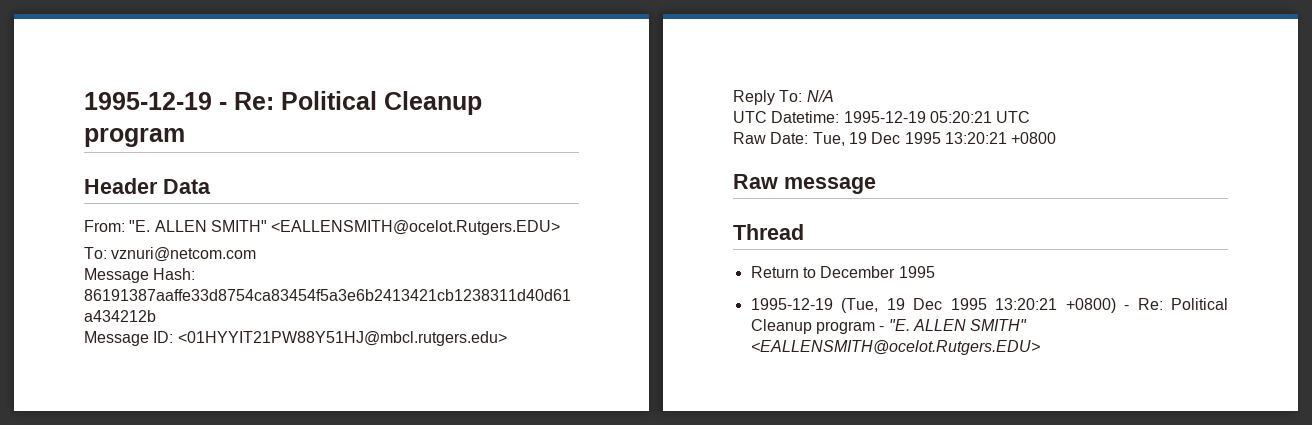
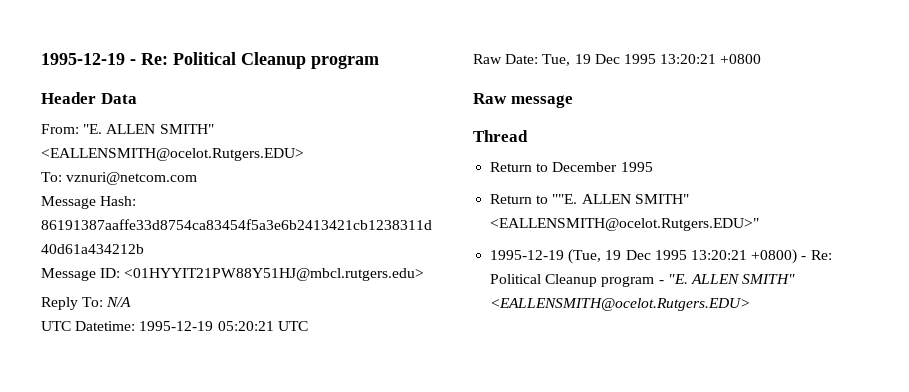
+ Return to ""E. ALLEN SMITH" <EALLENSMITH@ocelot.Rutgers.EDU>"

